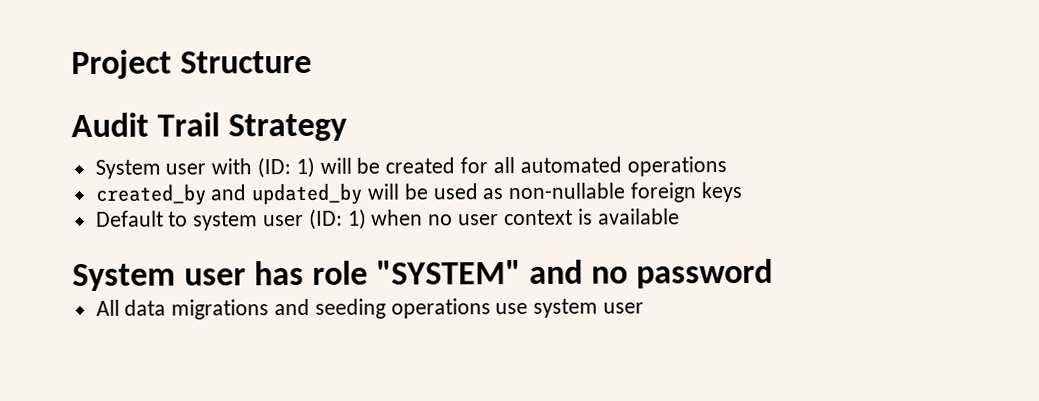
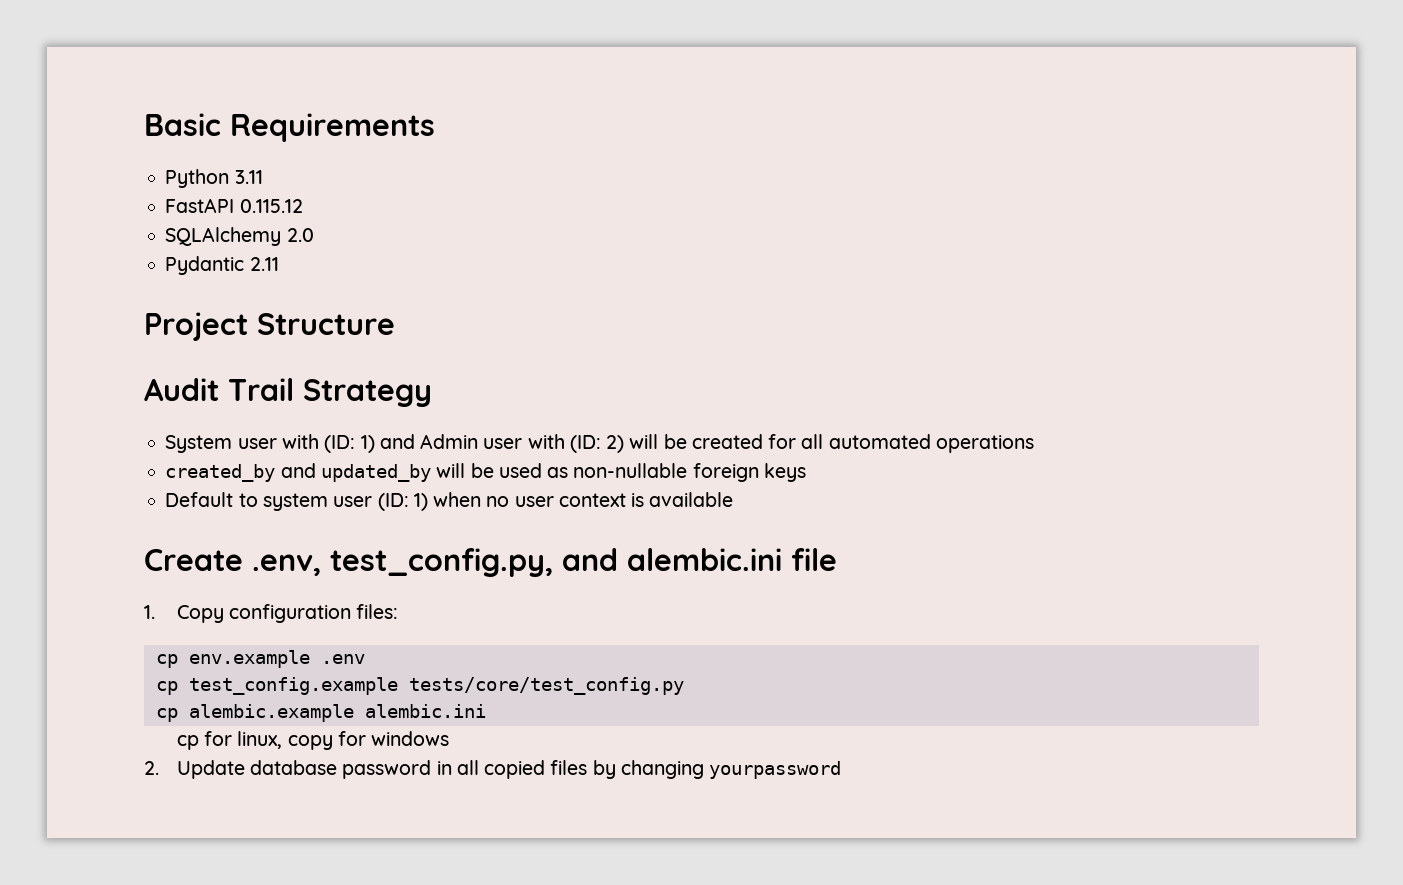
+ Basic Requirements
+ Python 3.11
+ FastAPI 0.115.12
+ SQLAlchemy 2.0
+ Pydantic 2.11
- System user with (ID: 1) will be created for all automated operations
+ System user with (ID: 1) and Admin user with (ID: 2) will be created for all automated operations
- System user has role "SYSTEM" and no password
- All data migrations and seeding operations use system user
+ Create .env, test_config.py, and alembic.ini file
+ 1. Copy configuration files:
+ cp env.example .env
+ cp test_config.example tests/core/test_config.py
+ cp alembic.example alembic.ini
+ cp for linux, copy for windows
+ 2. Update database password in all copied files by changing yourpassword

